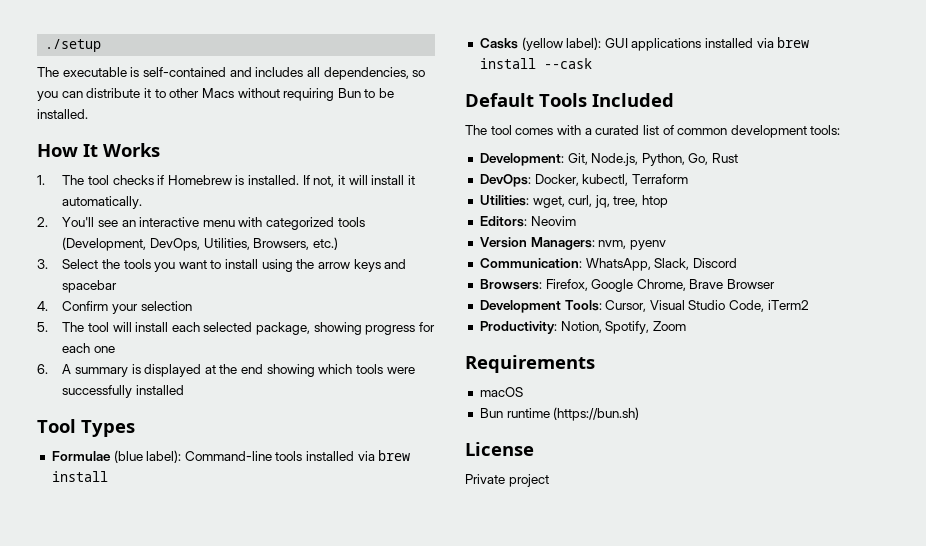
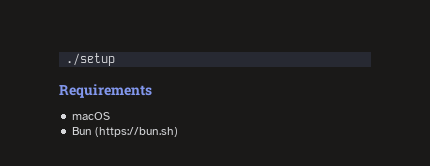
- The executable is self-contained and includes all dependencies, so you can distribute it to other Macs without requiring Bun to be installed.
- How It Works
- 1. The tool checks if Homebrew is installed. If not, it will install it automatically.
- 2. You'll see an interactive menu with categorized tools (Development, DevOps, Utilities, Browsers, etc.)
- 3. Select the tools you want to install using the arrow keys and spacebar
- 4. Confirm your selection
- 5. The tool will install each selected package, showing progress for each one
- 6. A summary is displayed at the end showing which tools were successfully installed
- Tool Types
- Formulae (blue label): Command-line tools installed via brew install
- Casks (yellow label): GUI applications installed via brew install --cask
- Default Tools Included
- The tool comes with a curated list of common development tools:
- Development: Git, Node.js, Python, Go, Rust
- DevOps: Docker, kubectl, Terraform
- Utilities: wget, curl, jq, tree, htop
- Editors: Neovim
- Version Managers: nvm, pyenv
- Communication: WhatsApp, Slack, Discord
- Browsers: Firefox, Google Chrome, Brave Browser
- Development Tools: Cursor, Visual Studio Code, iTerm2
- Productivity: Notion, Spotify, Zoom
- Bun runtime (https://bun.sh)
+ Bun (https://bun.sh)
- License
- Private project

